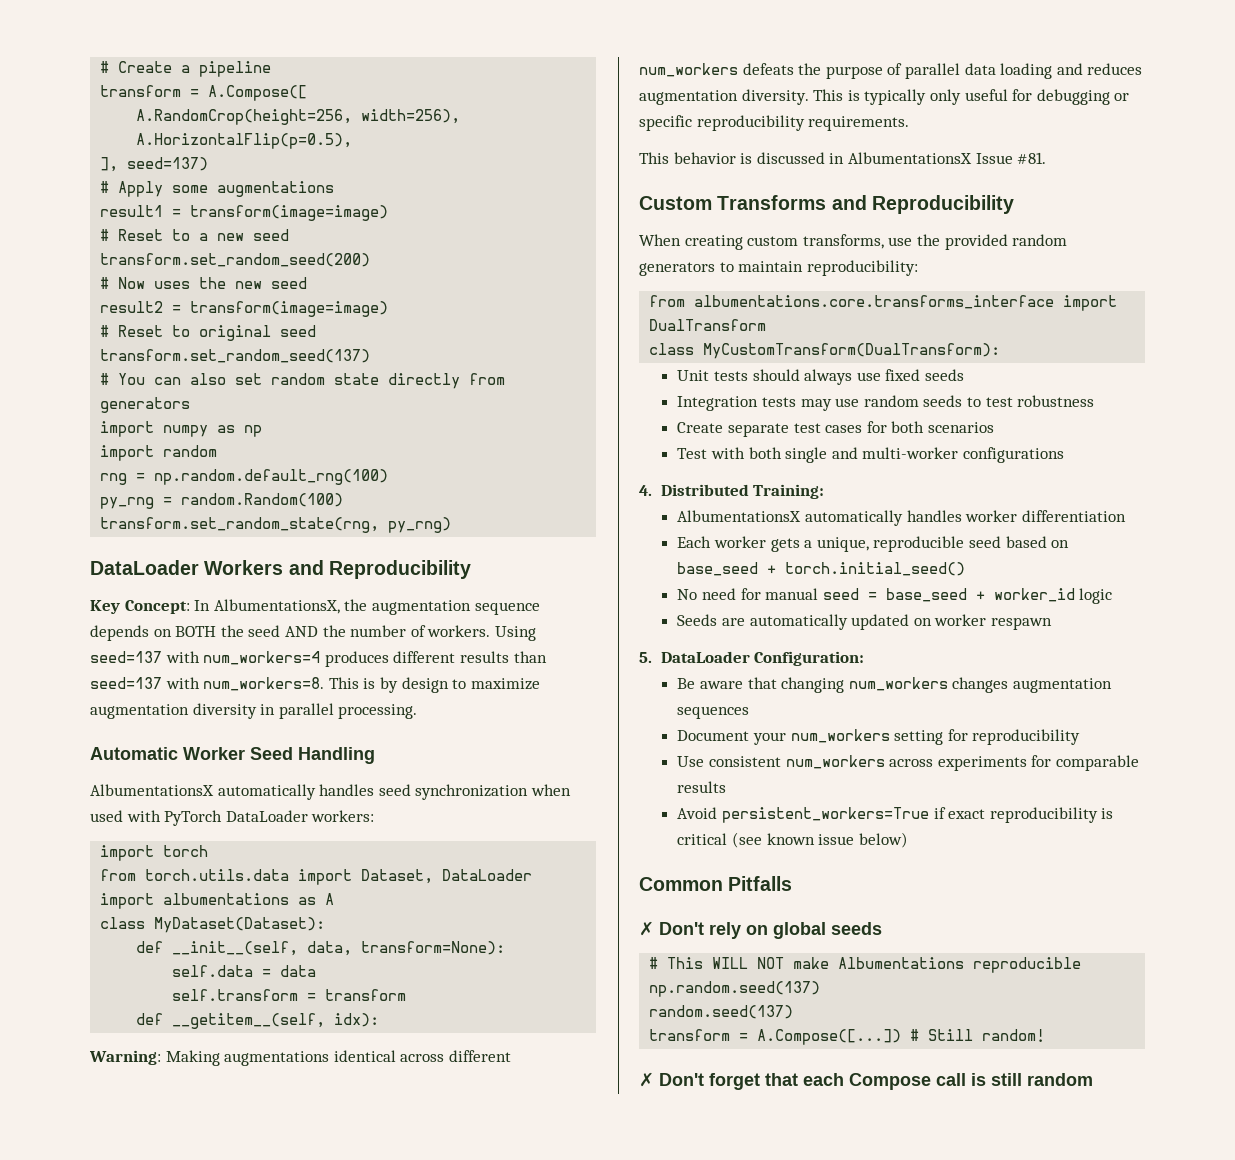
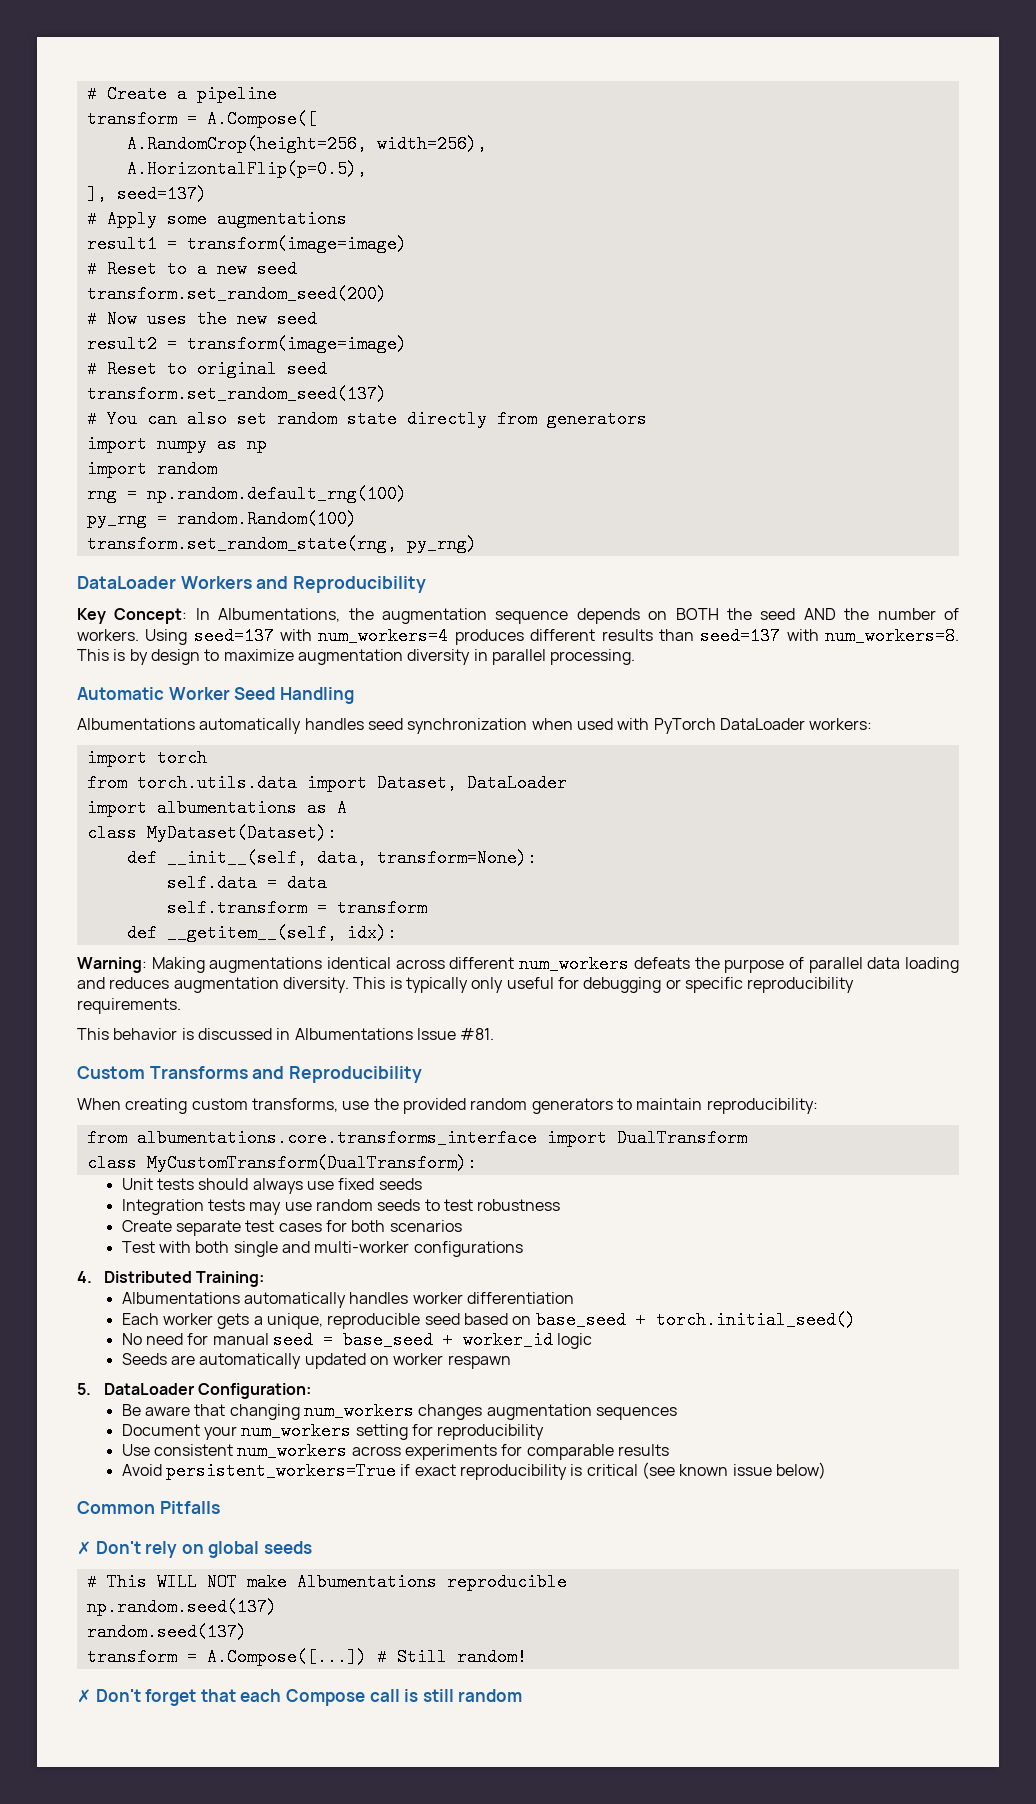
- Key Concept: In AlbumentationsX, the augmentation sequence depends on BOTH the seed AND the number of workers.
+ Key Concept: In Albumentations, the augmentation sequence depends on BOTH the seed AND the number of workers.
- AlbumentationsX automatically handles seed synchronization when used with PyTorch DataLoader workers:
+ Albumentations automatically handles seed synchronization when used with PyTorch DataLoader workers:
- This behavior is discussed in AlbumentationsX Issue #81.
+ This behavior is discussed in Albumentations Issue #81.
- AlbumentationsX automatically handles worker differentiation
+ Albumentations automatically handles worker differentiation

